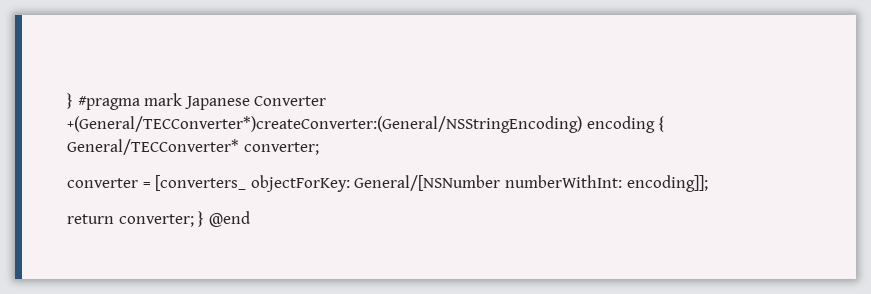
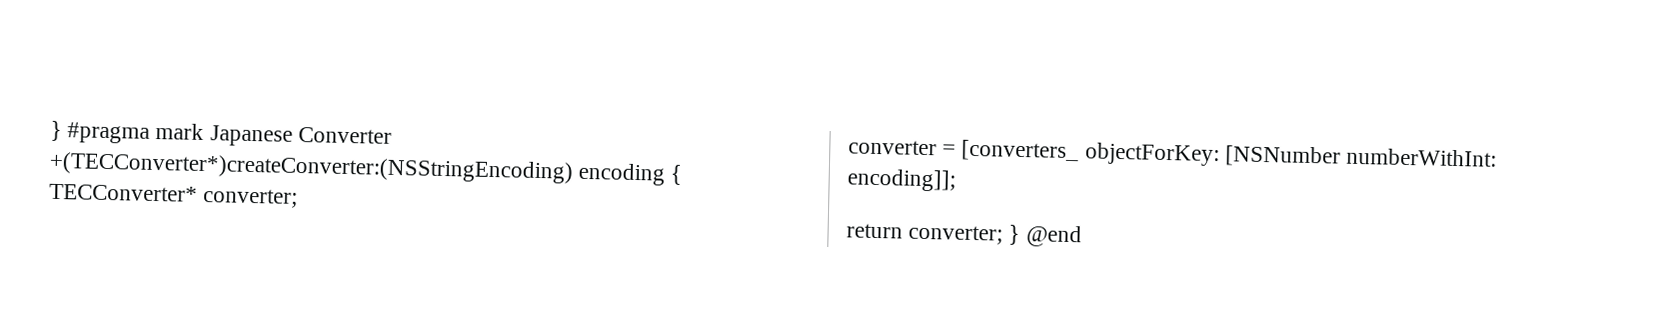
- } #pragma mark Japanese Converter +(General/TECConverter*)createConverter:(General/NSStringEncoding) encoding { General/TECConverter* converter;
+ } #pragma mark Japanese Converter +(TECConverter*)createConverter:(NSStringEncoding) encoding { TECConverter* converter;
- converter = [converters_ objectForKey: General/[NSNumber numberWithInt: encoding]];
+ converter = [converters_ objectForKey: [NSNumber numberWithInt: encoding]];

